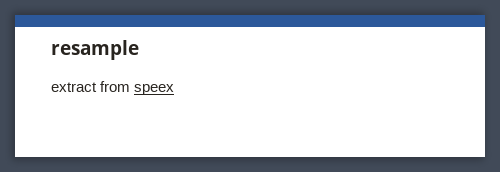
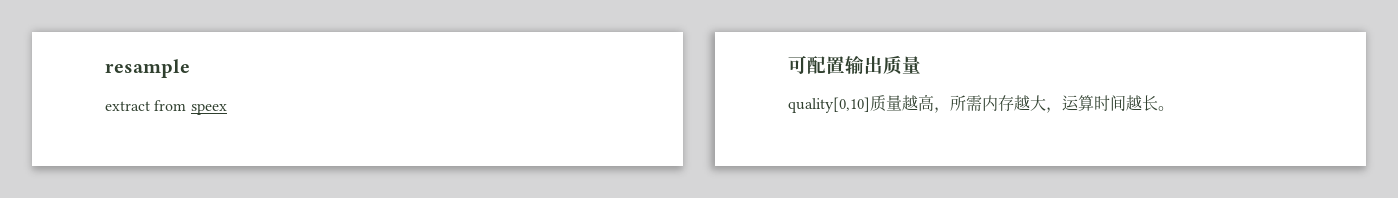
+ 可配置输出质量
+ quality[0,10]质量越高，所需内存越大，运算时间越长。

